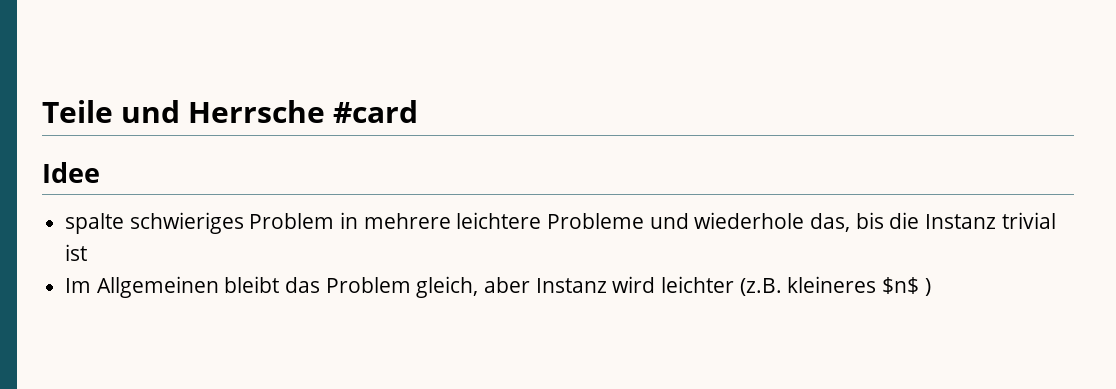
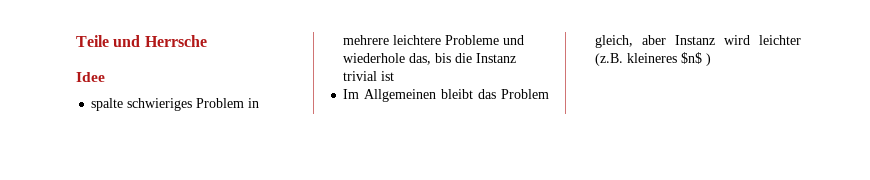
- Teile und Herrsche #card
+ Teile und Herrsche

